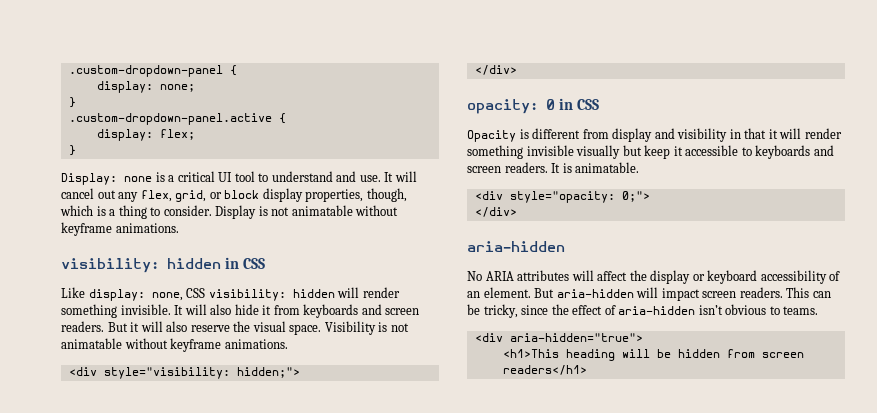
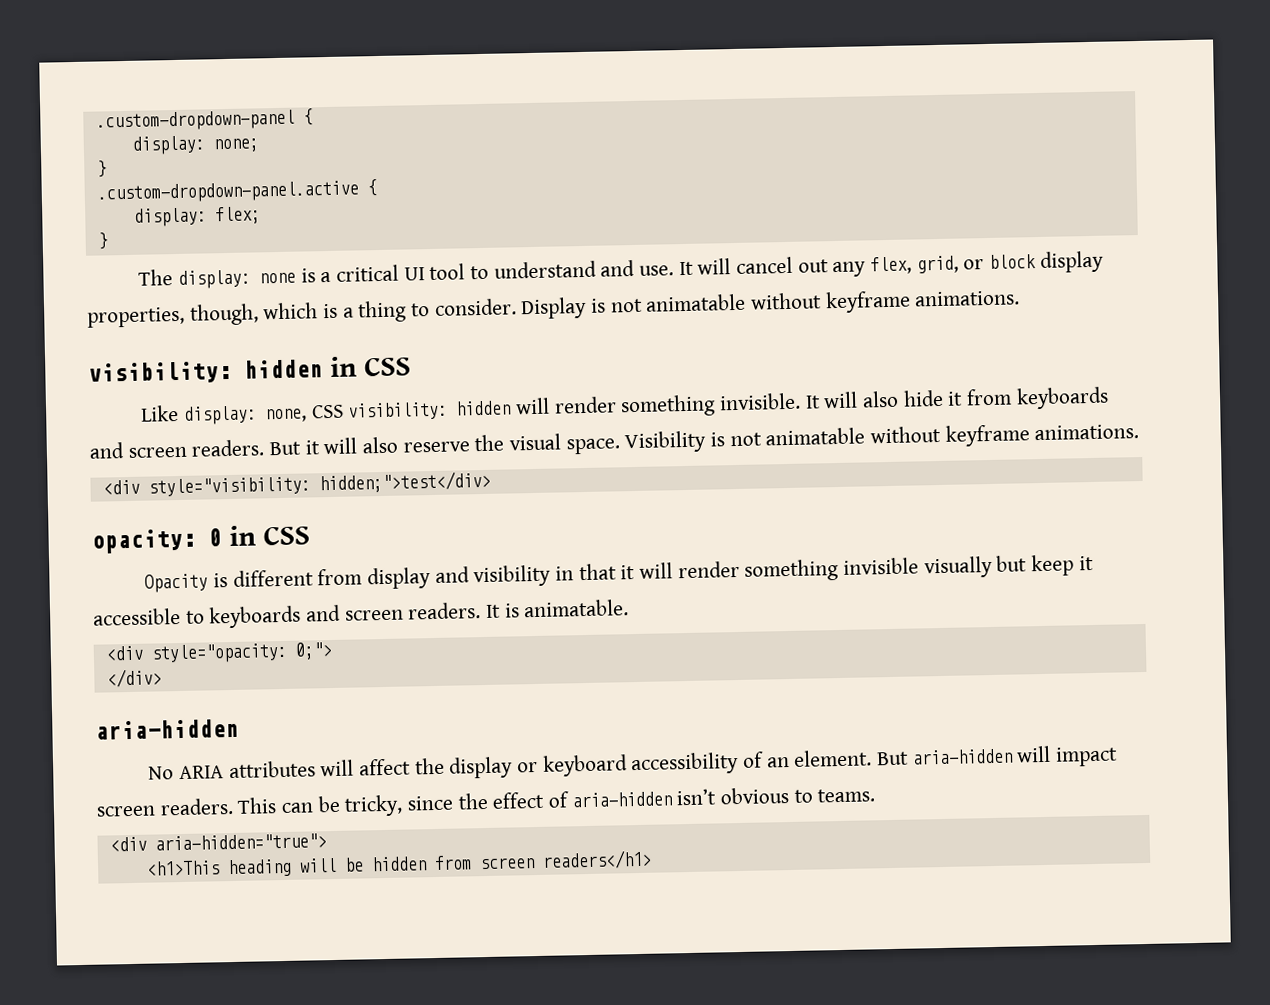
- Display: none is a critical UI tool to understand and use.
+ The display: none is a critical UI tool to understand and use.
- <div style="visibility: hidden;">
- </div>
+ <div style="visibility: hidden;">test</div>

